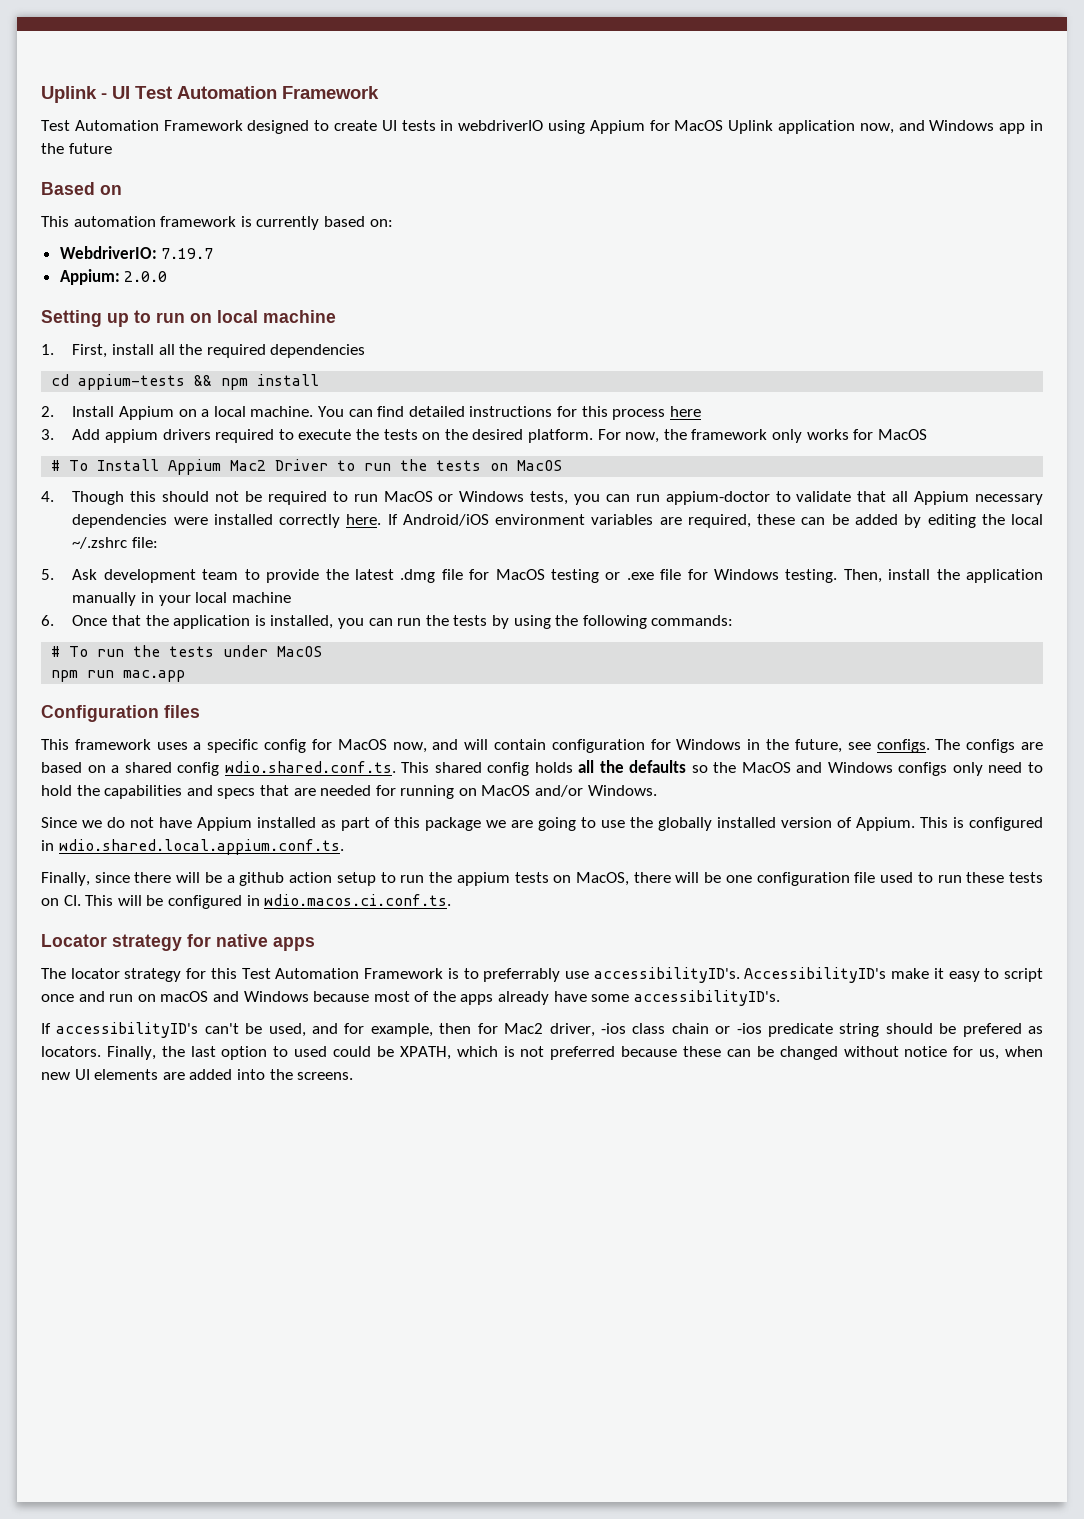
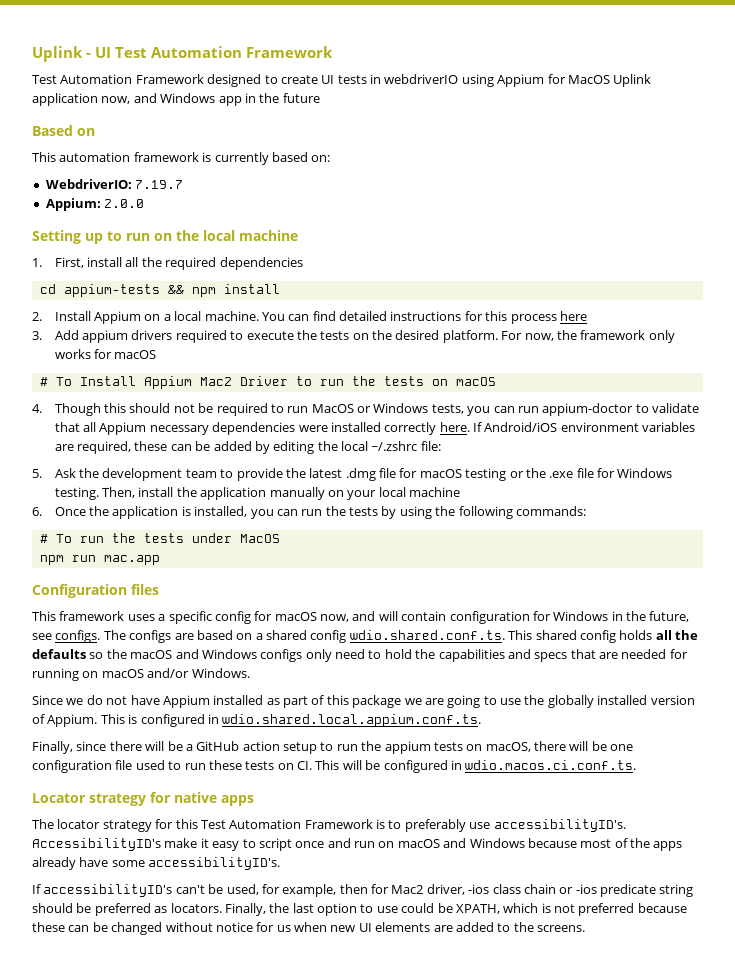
- Setting up to run on local machine
+ Setting up to run on the local machine
- For now, the framework only works for MacOS
+ For now, the framework only works for macOS
- # To Install Appium Mac2 Driver to run the tests on MacOS
+ # To Install Appium Mac2 Driver to run the tests on macOS
- 5. Ask development team to provide the latest .dmg file for MacOS testing or .exe file for Windows testing.
+ 5. Ask the development team to provide the latest .dmg file for macOS testing or the .exe file for Windows testing.
- Then, install the application manually in your local machine
+ Then, install the application manually on your local machine
- 6. Once that the application is installed, you can run the tests by using the following commands:
+ 6. Once the application is installed, you can run the tests by using the following commands:
- This framework uses a specific config for MacOS now, and will contain configuration for Windows in the future, see configs.
+ This framework uses a specific config for macOS now, and will contain configuration for Windows in the future, see configs.
- The configs are based on a shared config wdio.shared.conf.ts. This shared config holds all the defaults so the MacOS and Windows configs only need to hold the capabilities and specs that are needed for running on MacOS and/or Windows.
+ The configs are based on a shared config wdio.shared.conf.ts. This shared config holds all the defaults so the macOS and Windows configs only need to hold the capabilities and specs that are needed for running on macOS and/or Windows.
- Finally, since there will be a github action setup to run the appium tests on MacOS, there will be one configuration file used to run these tests on CI. This will be configured in wdio.macos.ci.conf.ts.
+ Finally, since there will be a GitHub action setup to run the appium tests on macOS, there will be one configuration file used to run these tests on CI. This will be configured in wdio.macos.ci.conf.ts.
- The locator strategy for this Test Automation Framework is to preferrably use accessibilityID's.
+ The locator strategy for this Test Automation Framework is to preferably use accessibilityID's.
- If accessibilityID's can't be used, and for example, then for Mac2 driver, -ios class chain or -ios predicate string should be prefered as locators.
+ If accessibilityID's can't be used, for example, then for Mac2 driver, -ios class chain or -ios predicate string should be preferred as locators.
- Finally, the last option to used could be XPATH, which is not preferred because these can be changed without notice for us, when new UI elements are added into the screens.
+ Finally, the last option to use could be XPATH, which is not preferred because these can be changed without notice for us when new UI elements are added to the screens.

